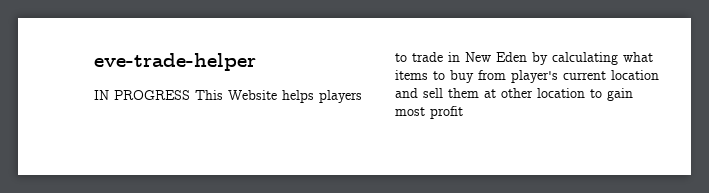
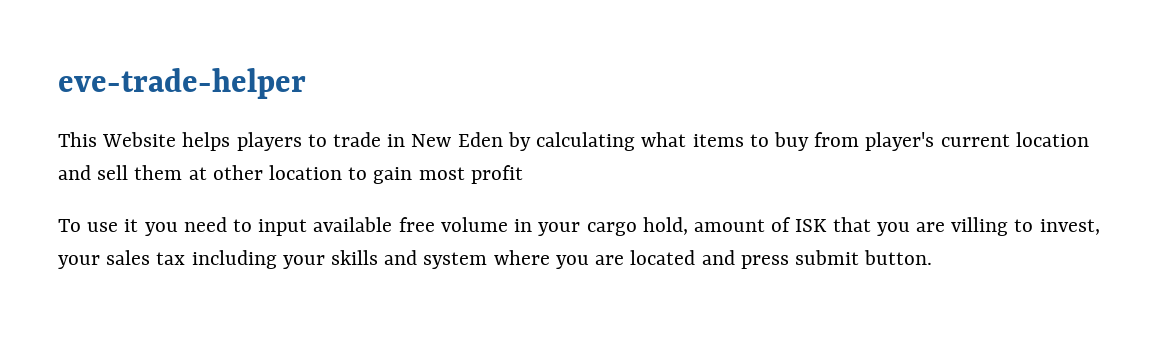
- IN PROGRESS This Website helps players to trade in New Eden by calculating what items to buy from player's current location and sell them at other location to gain most profit
+ This Website helps players to trade in New Eden by calculating what items to buy from player's current location and sell them at other location to gain most profit
+ To use it you need to input available free volume in your cargo hold, amount of ISK that you are villing to invest, your sales tax including your skills and system where you are located and press submit button.

